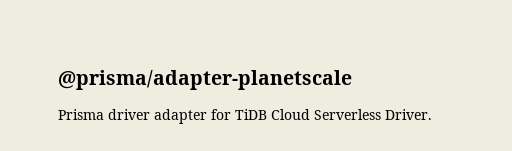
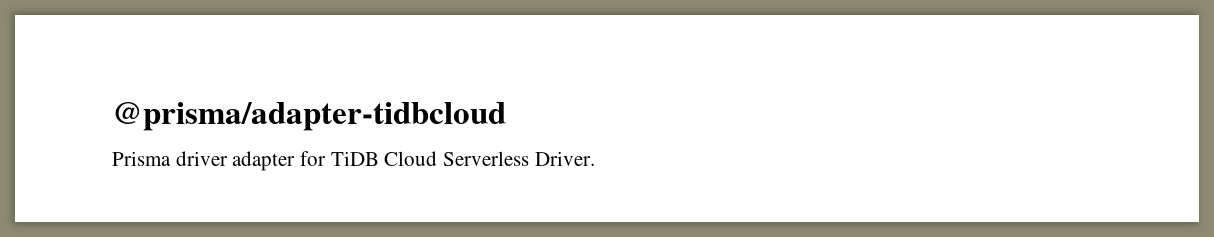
- @prisma/adapter-planetscale
+ @prisma/adapter-tidbcloud

